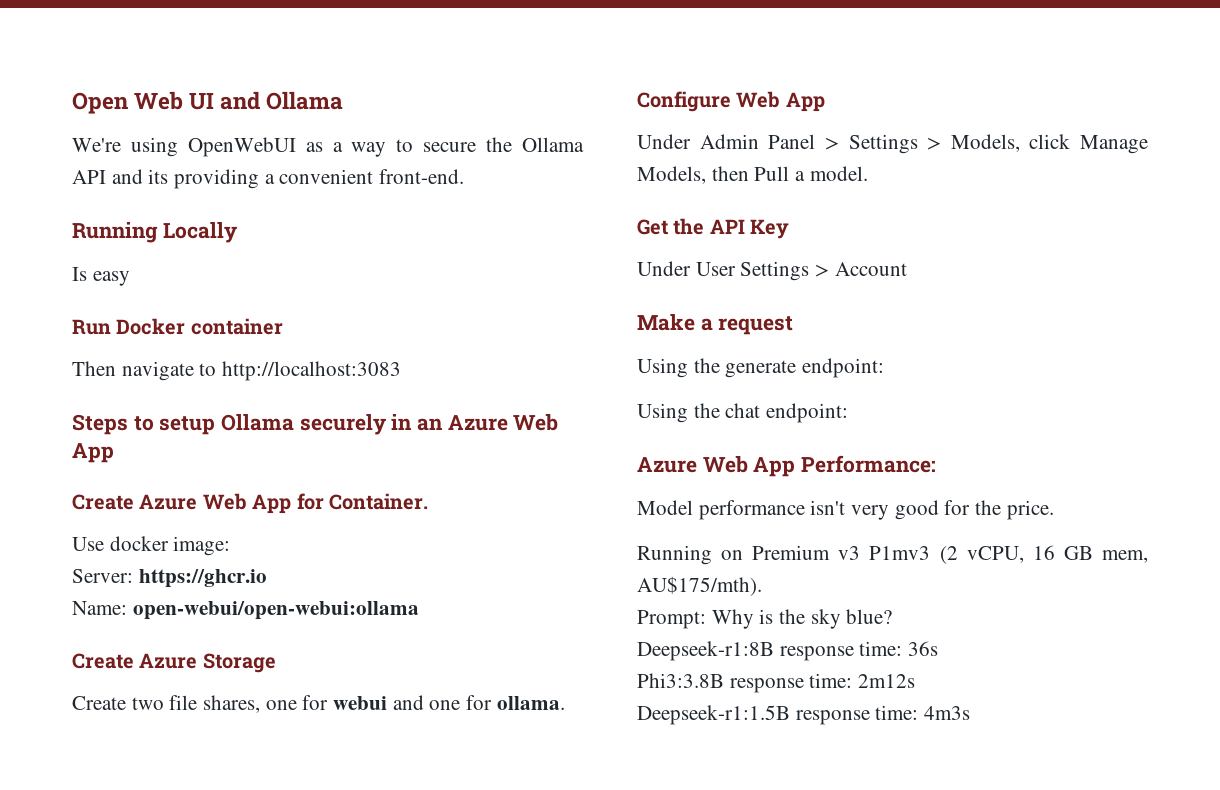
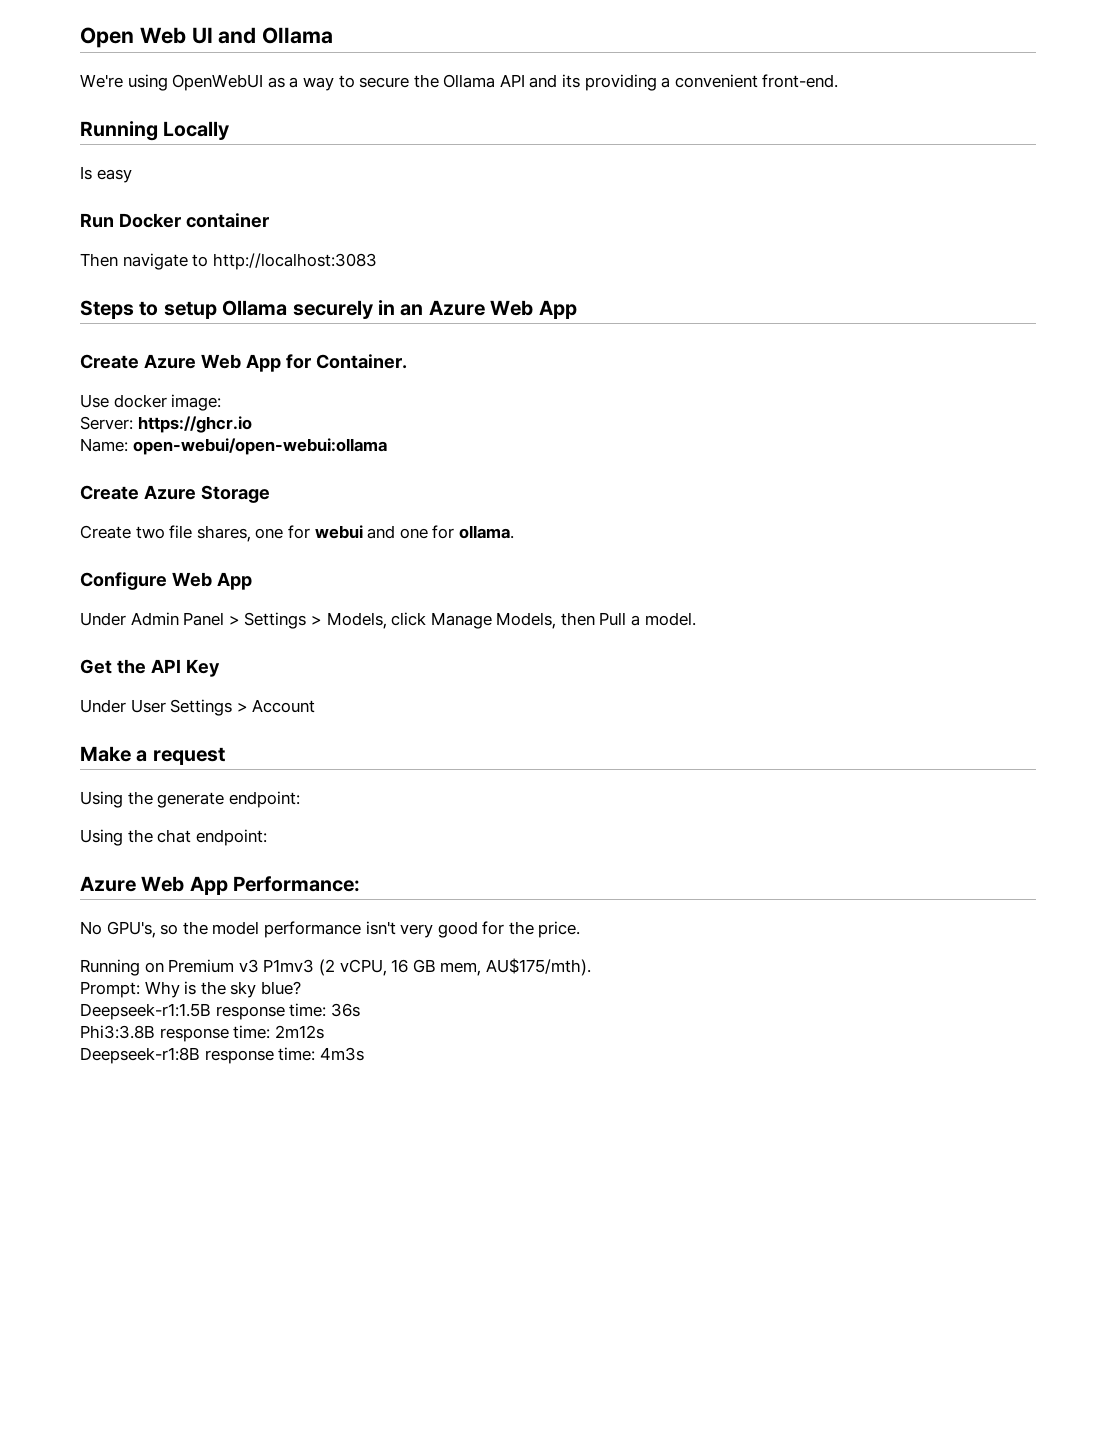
- Model performance isn't very good for the price.
+ No GPU's, so the model performance isn't very good for the price.
- Deepseek-r1:8B response time: 36s
+ Deepseek-r1:1.5B response time: 36s
- Deepseek-r1:1.5B response time: 4m3s
+ Deepseek-r1:8B response time: 4m3s

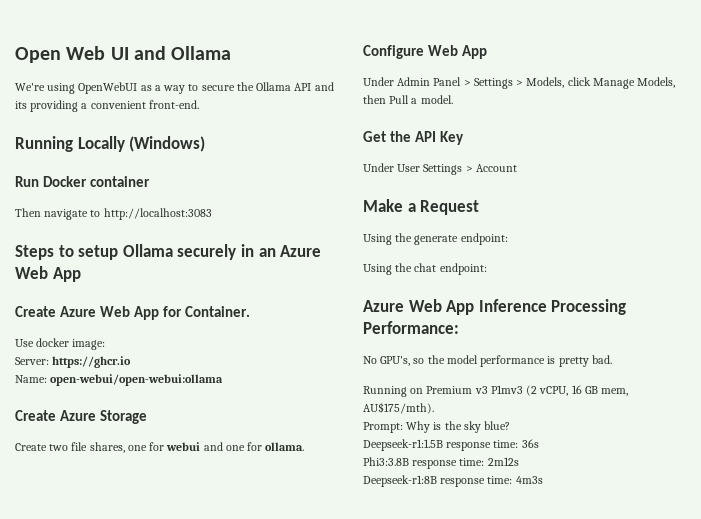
- Running Locally
- Is easy
+ Running Locally (Windows)
- Make a request
+ Make a Request
- Azure Web App Performance:
+ Azure Web App Inference Processing Performance:
- No GPU's, so the model performance isn't very good for the price.
+ No GPU's, so the model performance is pretty bad.

